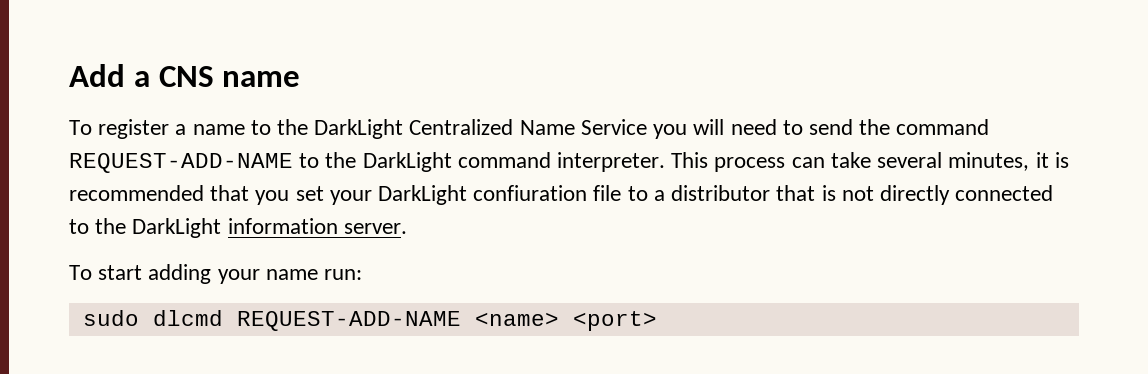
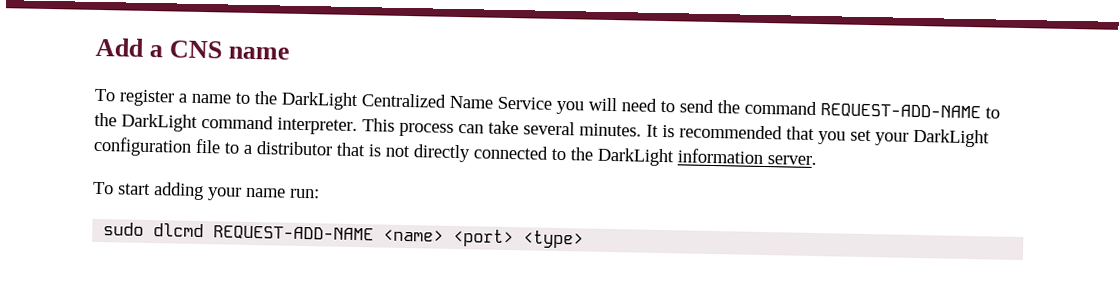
- This process can take several minutes, it is recommended that you set your DarkLight confiuration file to a distributor that is not directly connected to the DarkLight information server.
+ This process can take several minutes. It is recommended that you set your DarkLight configuration file to a distributor that is not directly connected to the DarkLight information server.
- sudo dlcmd REQUEST-ADD-NAME <name> <port>
+ sudo dlcmd REQUEST-ADD-NAME <name> <port> <type>

